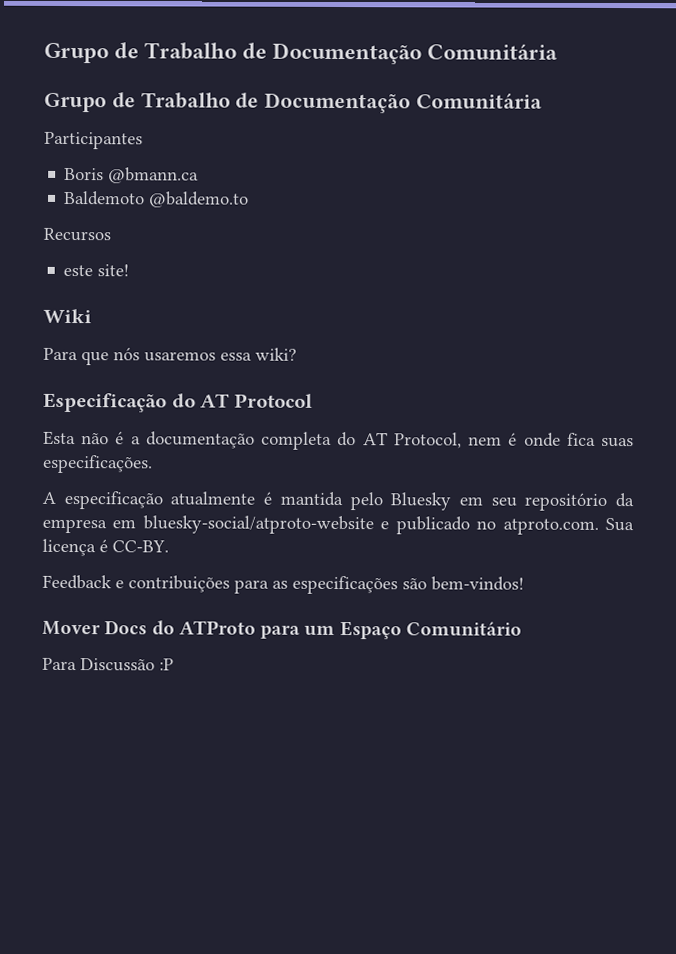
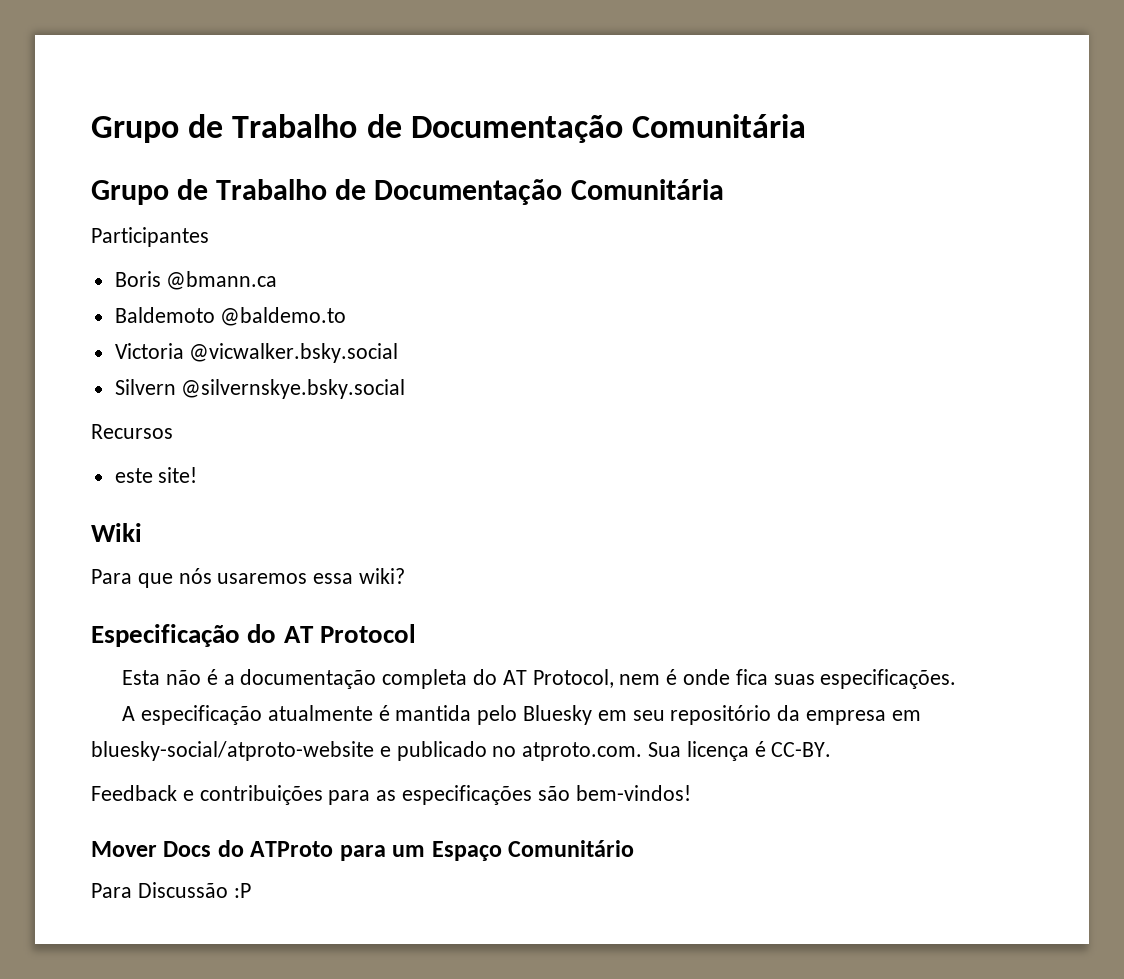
+ Victoria @vicwalker.bsky.social
+ Silvern @silvernskye.bsky.social

